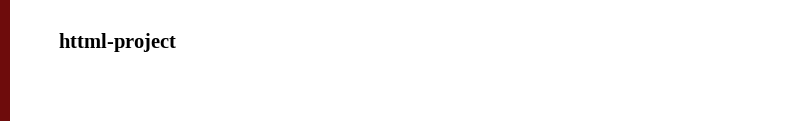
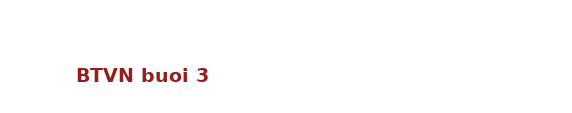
- httml-project
+ BTVN buoi 3

